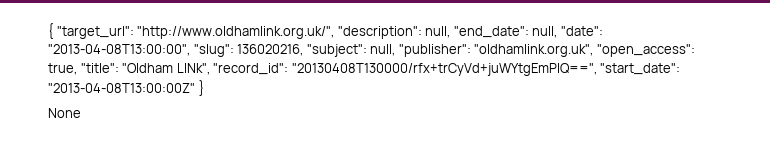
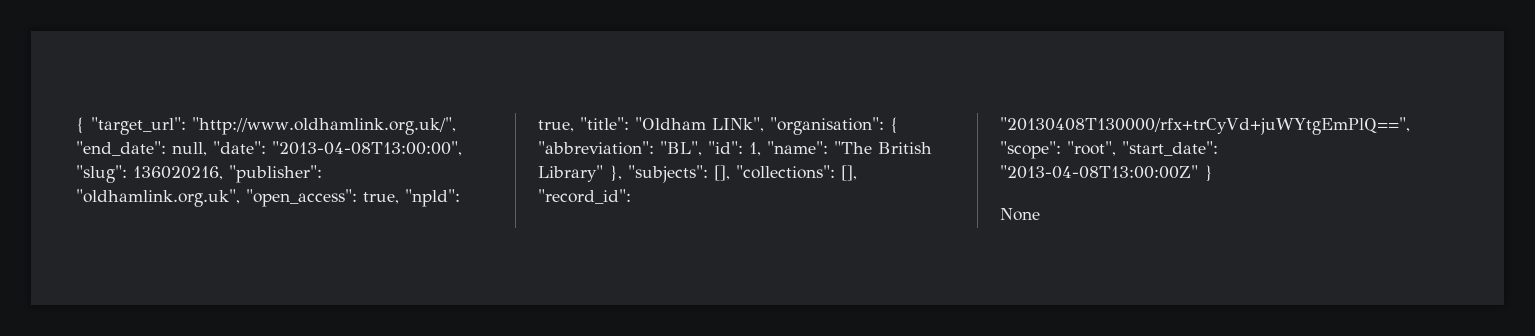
- { "target_url": "http://www.oldhamlink.org.uk/", "description": null, "end_date": null, "date": "2013-04-08T13:00:00", "slug": 136020216, "subject": null, "publisher": "oldhamlink.org.uk", "open_access": true, "title": "Oldham LINk", "record_id": "20130408T130000/rfx+trCyVd+juWYtgEmPlQ==", "start_date": "2013-04-08T13:00:00Z" }
+ { "target_url": "http://www.oldhamlink.org.uk/", "end_date": null, "date": "2013-04-08T13:00:00", "slug": 136020216, "publisher": "oldhamlink.org.uk", "open_access": true, "npld": true, "title": "Oldham LINk", "organisation": { "abbreviation": "BL", "id": 1, "name": "The British Library" }, "subjects": [], "collections": [], "record_id": "20130408T130000/rfx+trCyVd+juWYtgEmPlQ==", "scope": "root", "start_date": "2013-04-08T13:00:00Z" }

